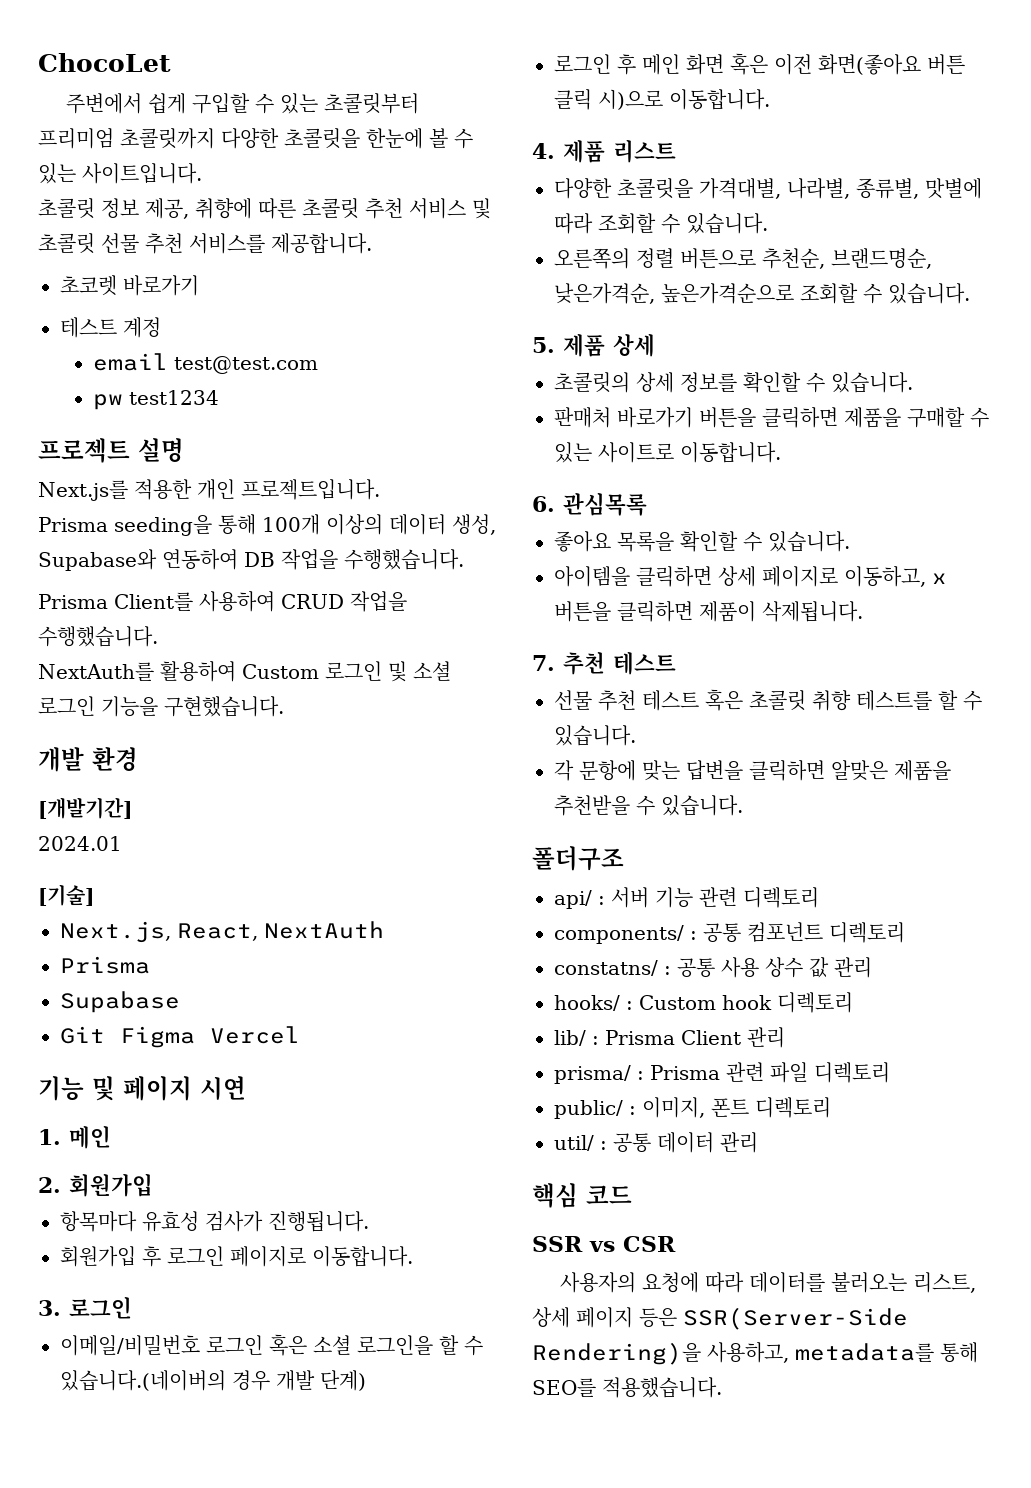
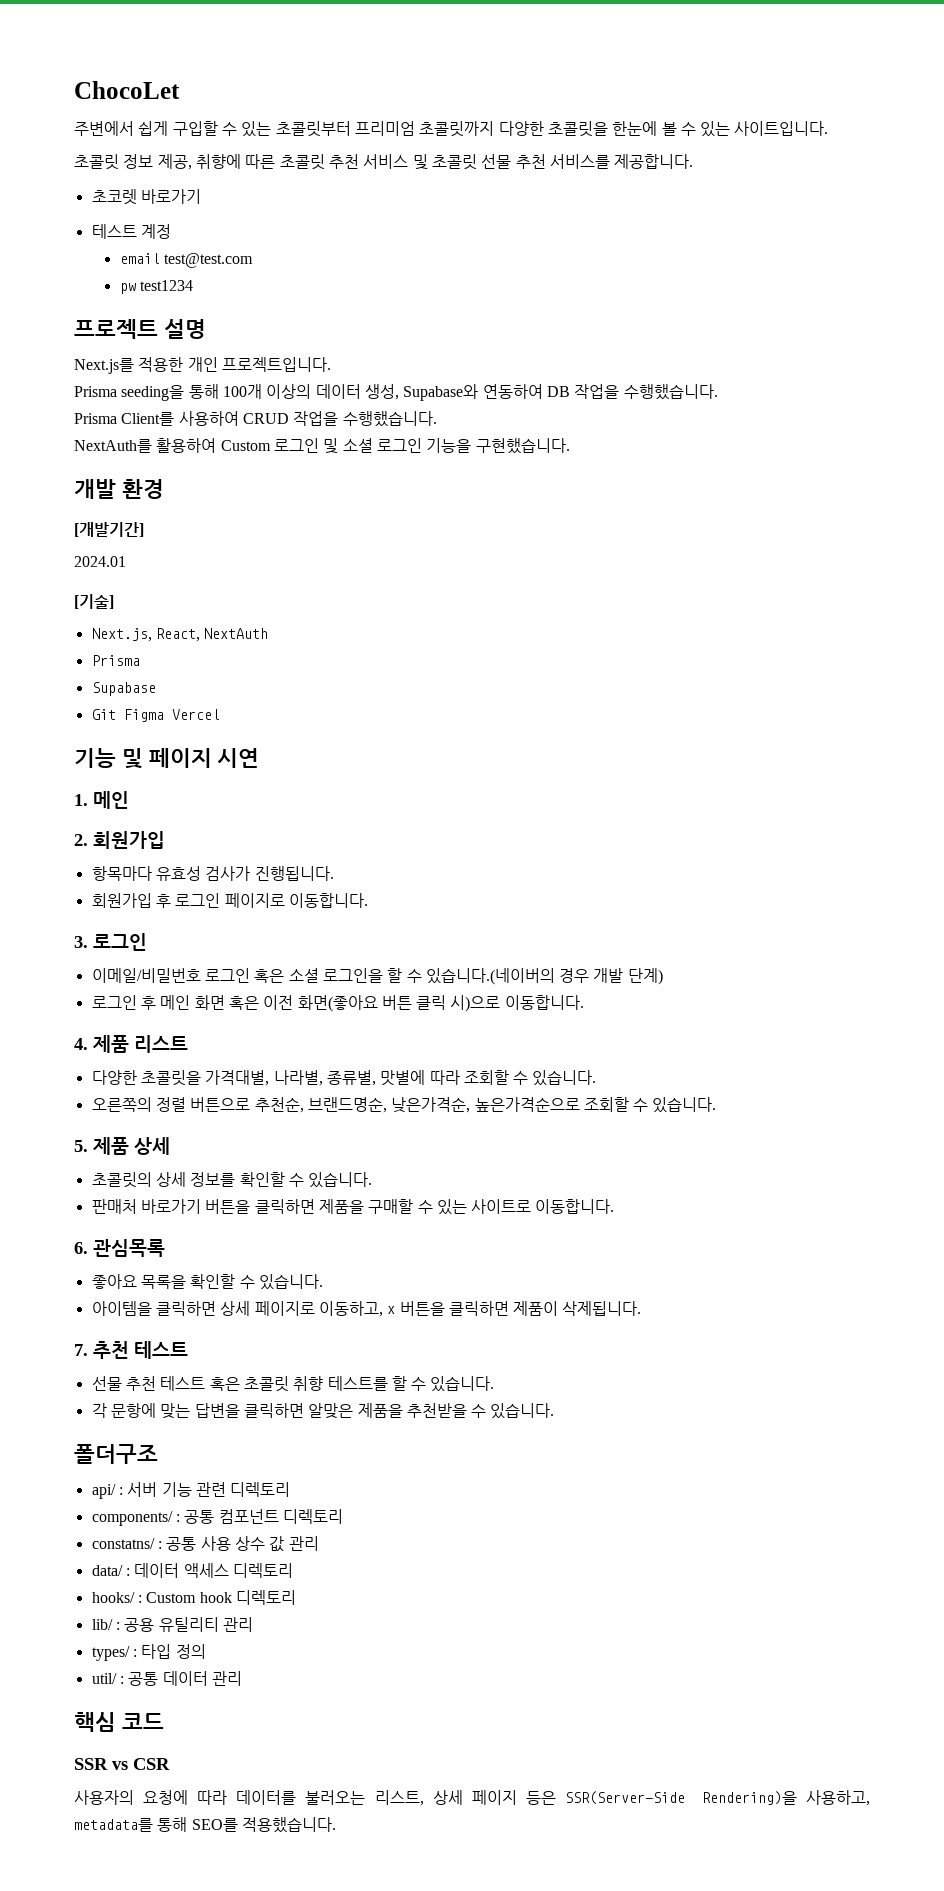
+ data/ : 데이터 액세스 디렉토리
- lib/ : Prisma Client 관리
- prisma/ : Prisma 관련 파일 디렉토리
- public/ : 이미지, 폰트 디렉토리
+ lib/ : 공용 유틸리티 관리
+ types/ : 타입 정의

